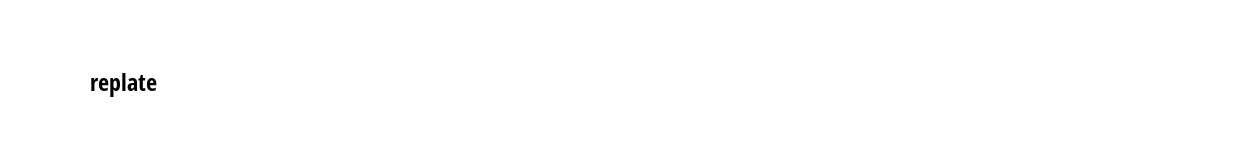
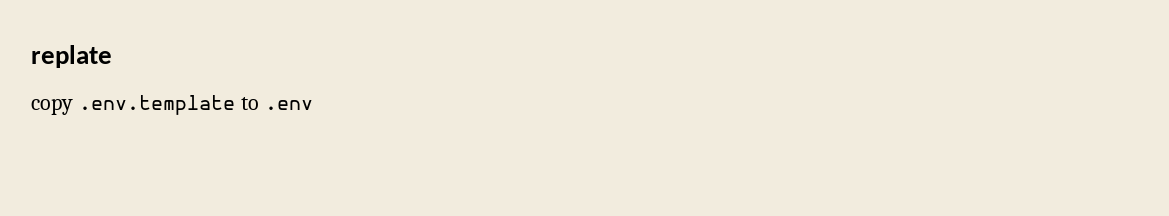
+ copy .env.template to .env

